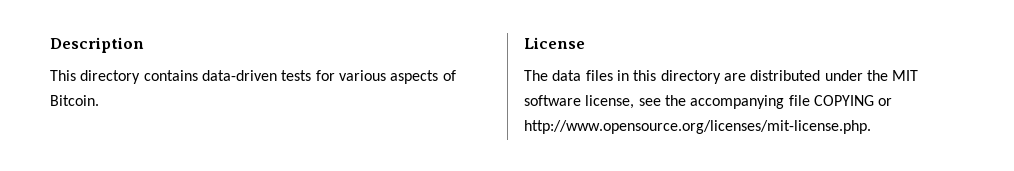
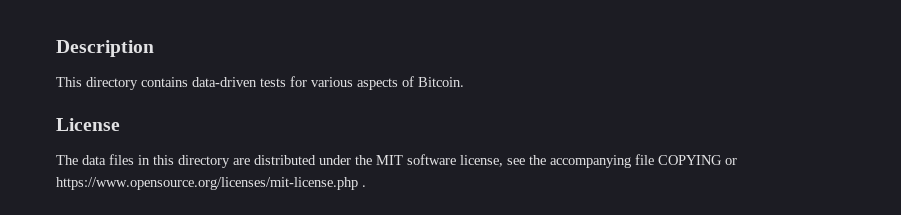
- The data files in this directory are distributed under the MIT software license, see the accompanying file COPYING or http://www.opensource.org/licenses/mit-license.php.
+ The data files in this directory are distributed under the MIT software license, see the accompanying file COPYING or https://www.opensource.org/licenses/mit-license.php .

